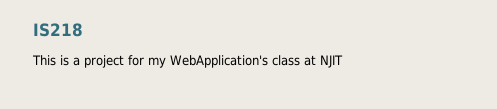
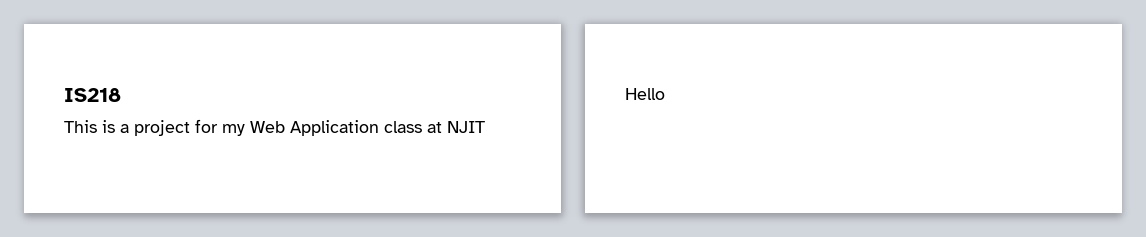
- This is a project for my WebApplication's class at NJIT
+ This is a project for my Web Application class at NJIT Hello

